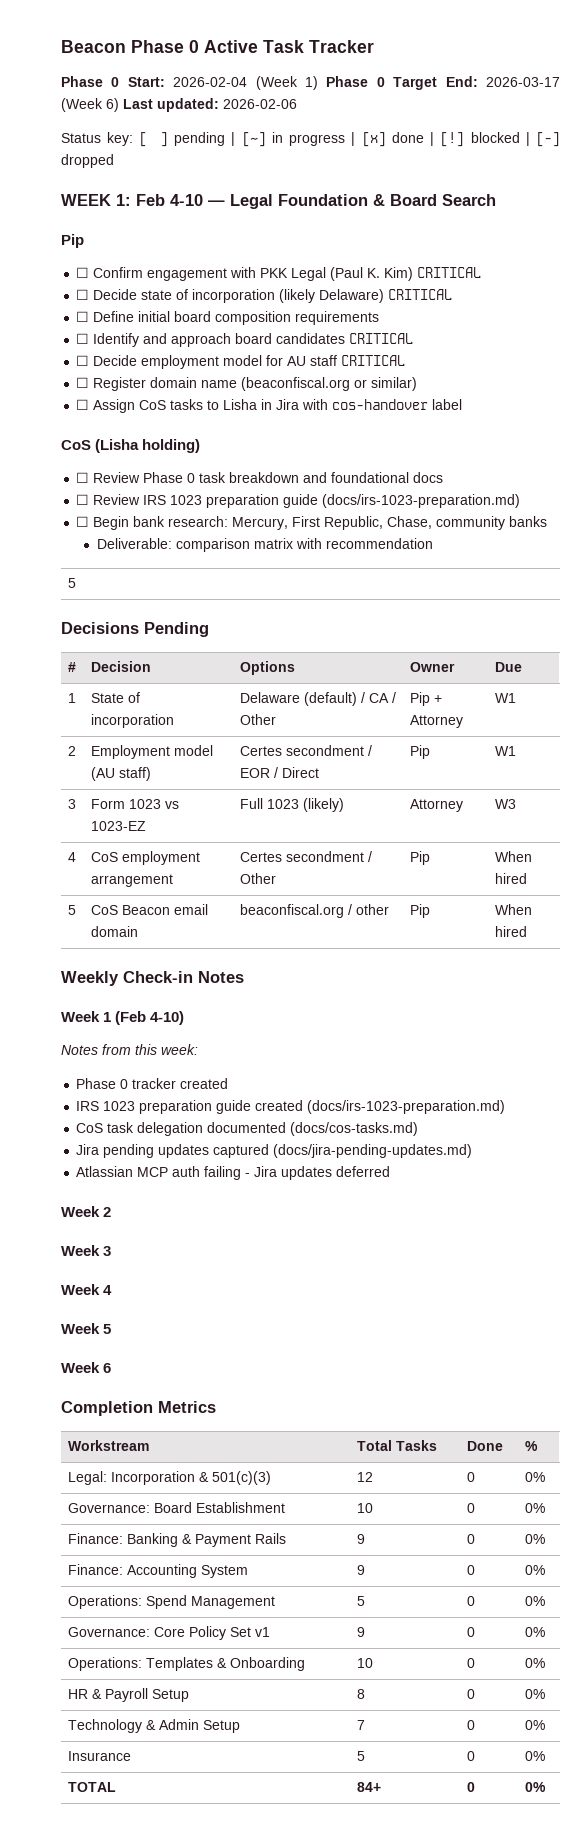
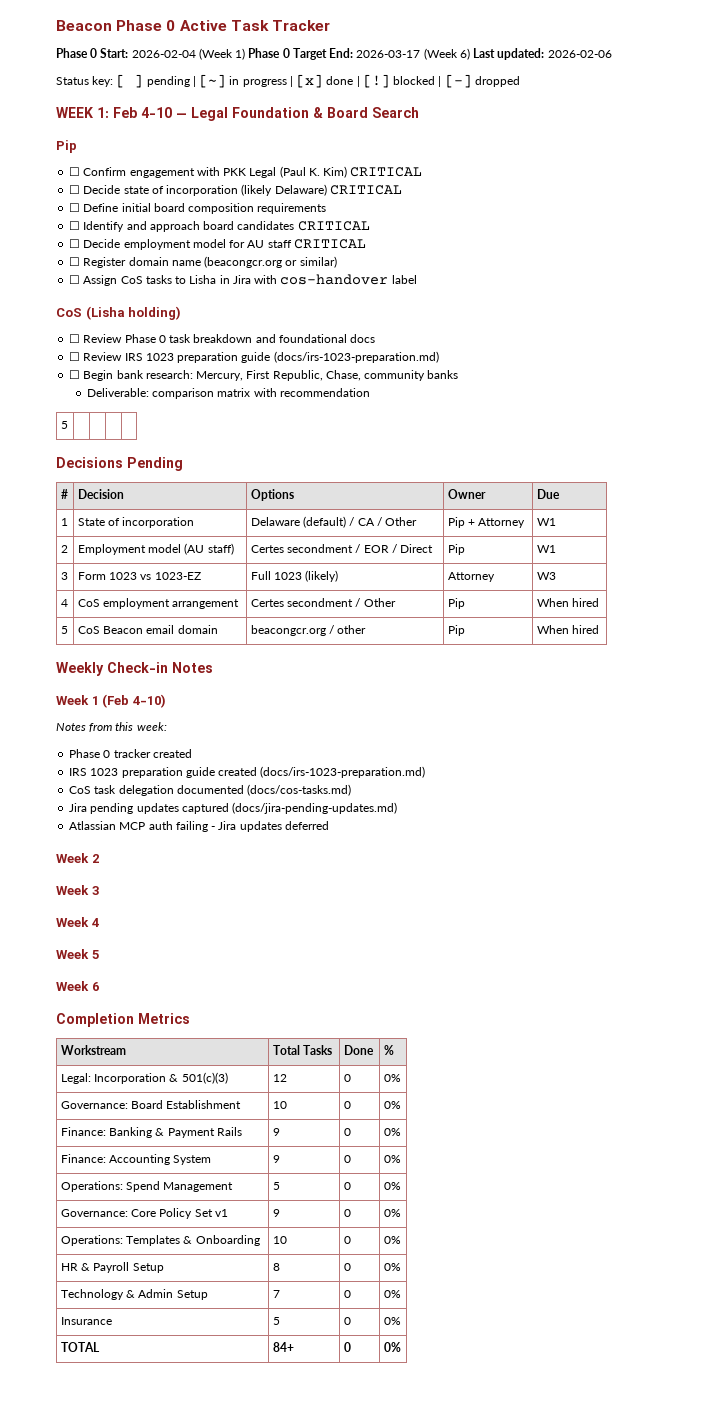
- ☐ Register domain name (beaconfiscal.org or similar)
+ ☐ Register domain name (beacongcr.org or similar)
- 5 | CoS Beacon email domain | beaconfiscal.org / other | Pip | When hired
+ 5 | CoS Beacon email domain | beacongcr.org / other | Pip | When hired

